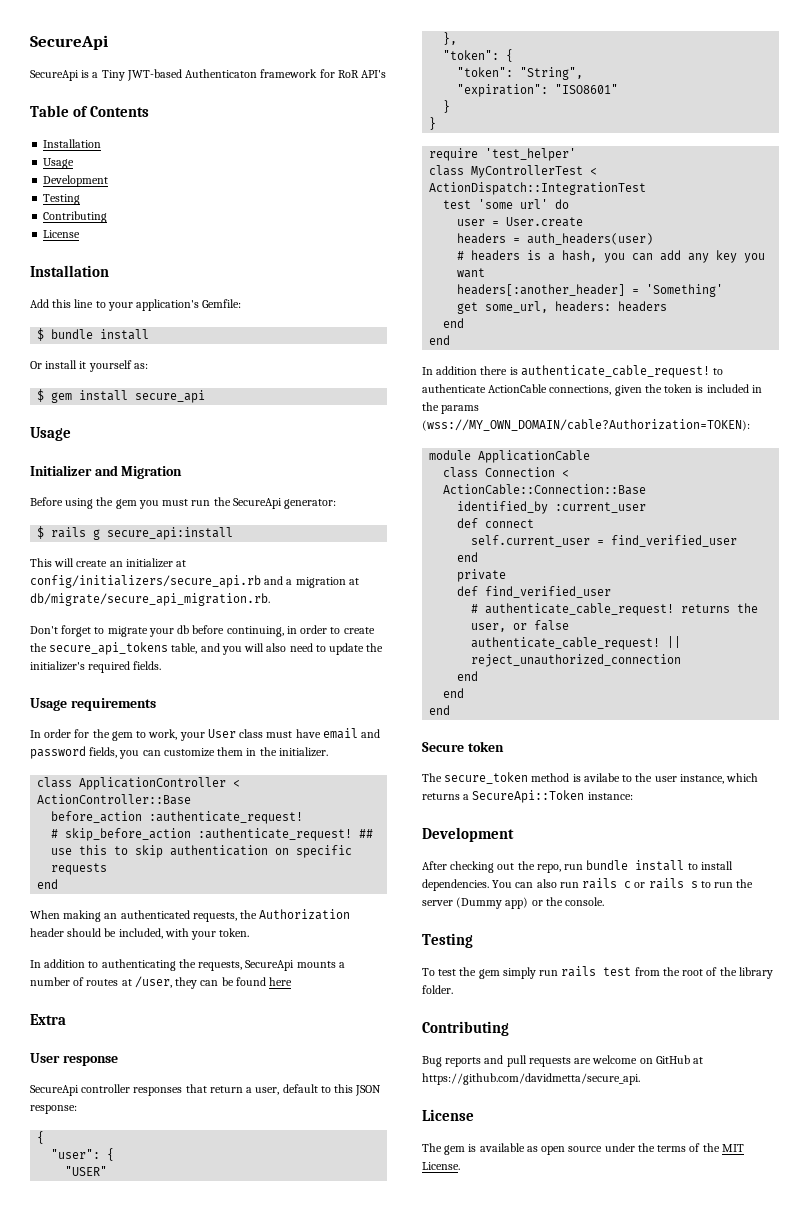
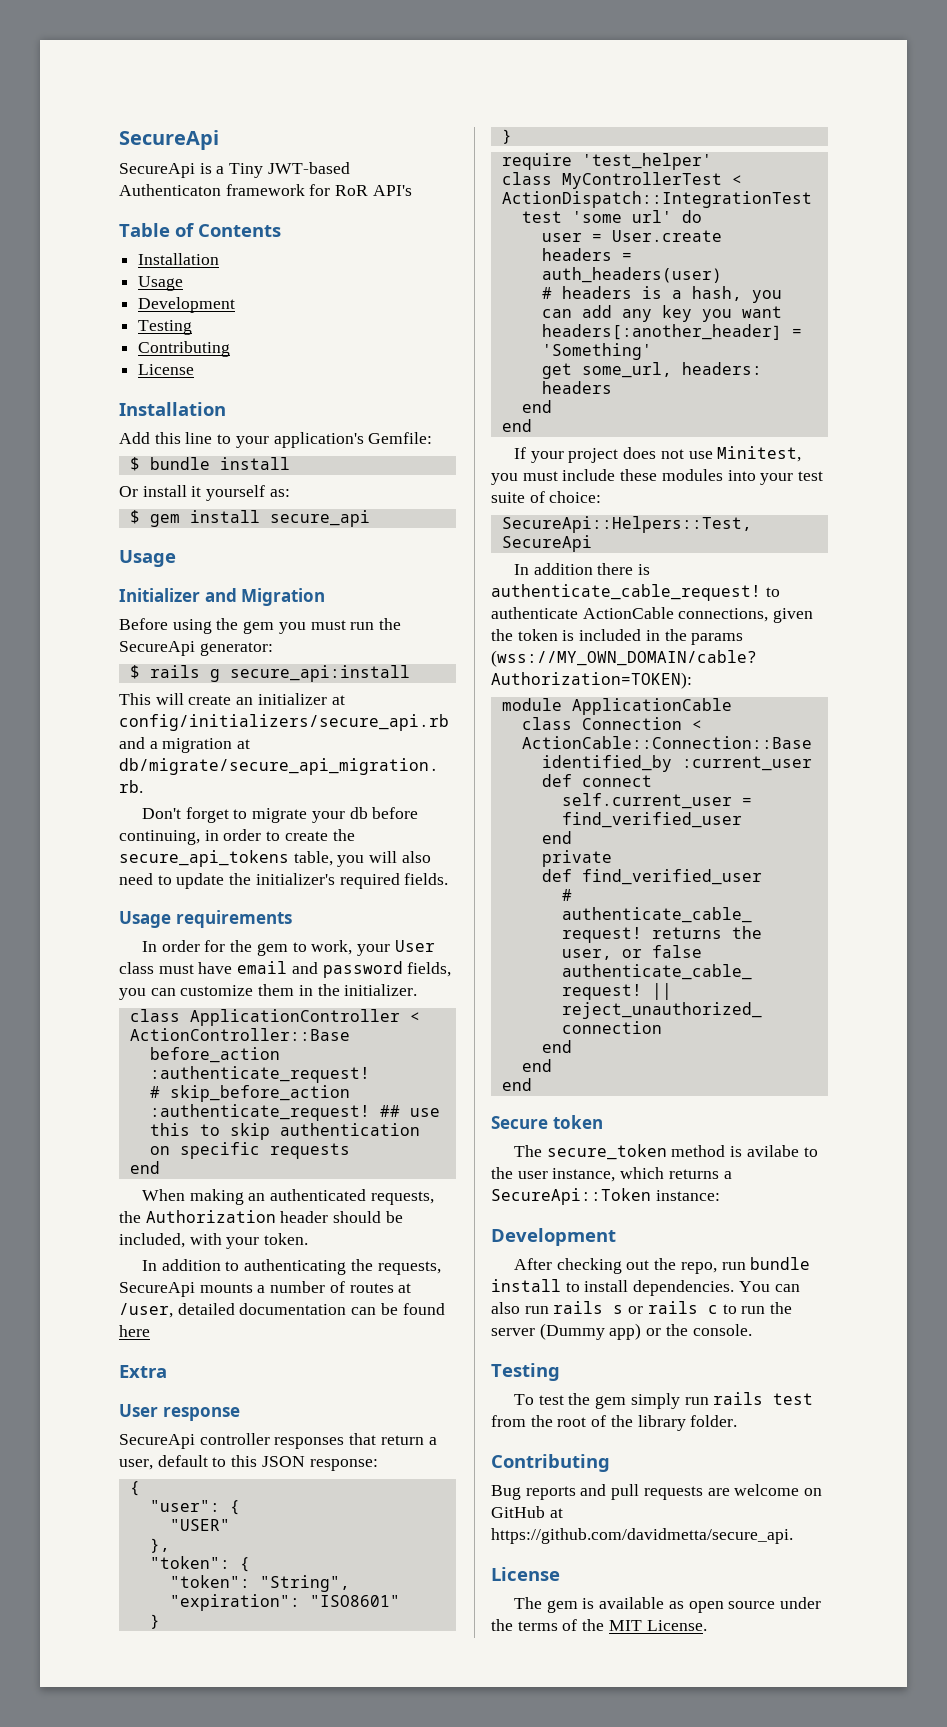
- Don't forget to migrate your db before continuing, in order to create the secure_api_tokens table, and you will also need to update the initializer's required fields.
+ Don't forget to migrate your db before continuing, in order to create the secure_api_tokens table, you will also need to update the initializer's required fields.
- In addition to authenticating the requests, SecureApi mounts a number of routes at /user, they can be found here
+ In addition to authenticating the requests, SecureApi mounts a number of routes at /user, detailed documentation can be found here
+ If your project does not use Minitest, you must include these modules into your test suite of choice:
+ SecureApi::Helpers::Test, SecureApi
- You can also run rails c or rails s to run the server (Dummy app) or the console.
+ You can also run rails s or rails c to run the server (Dummy app) or the console.

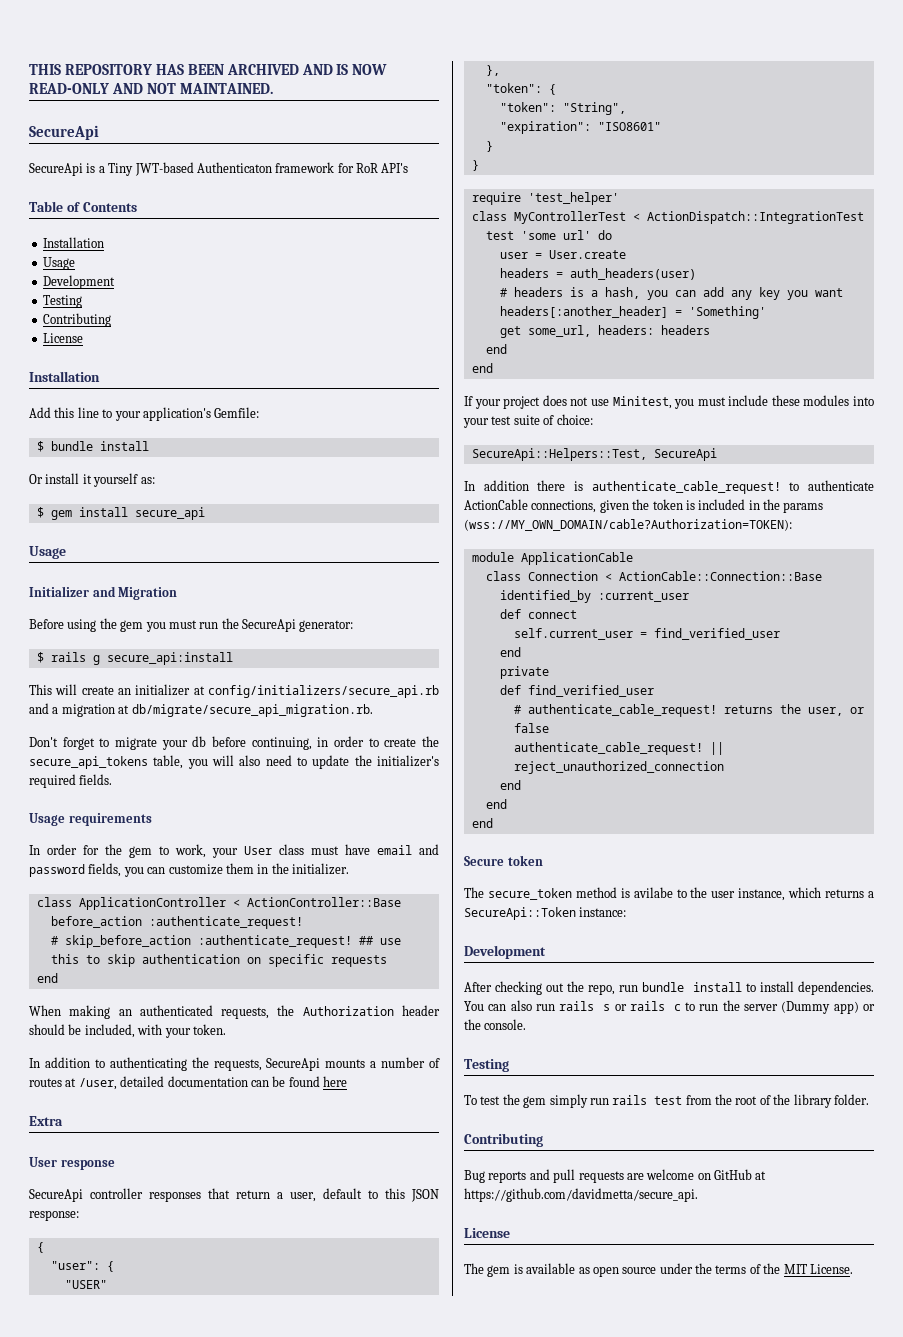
+ THIS REPOSITORY HAS BEEN ARCHIVED AND IS NOW READ-ONLY AND NOT MAINTAINED.

